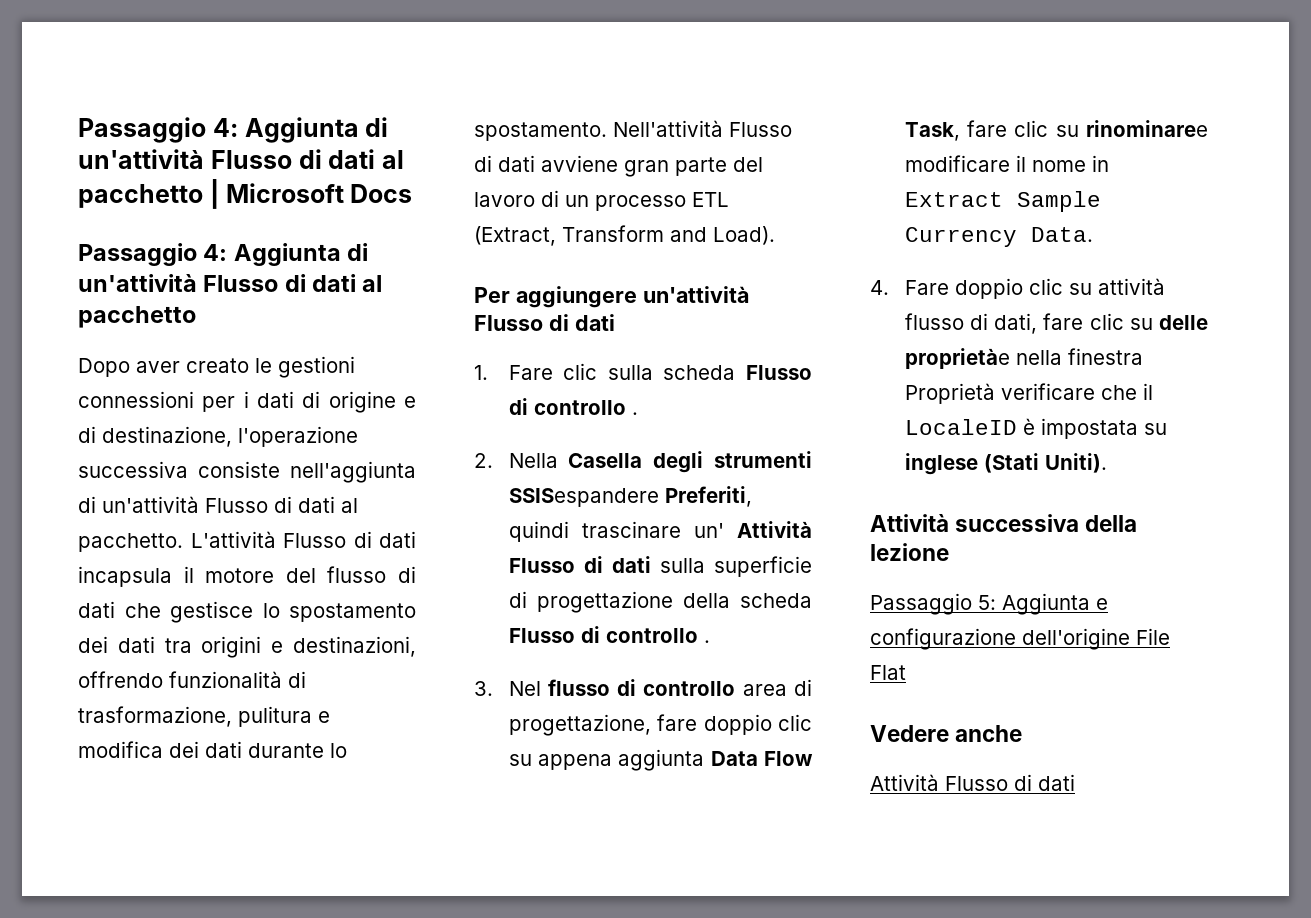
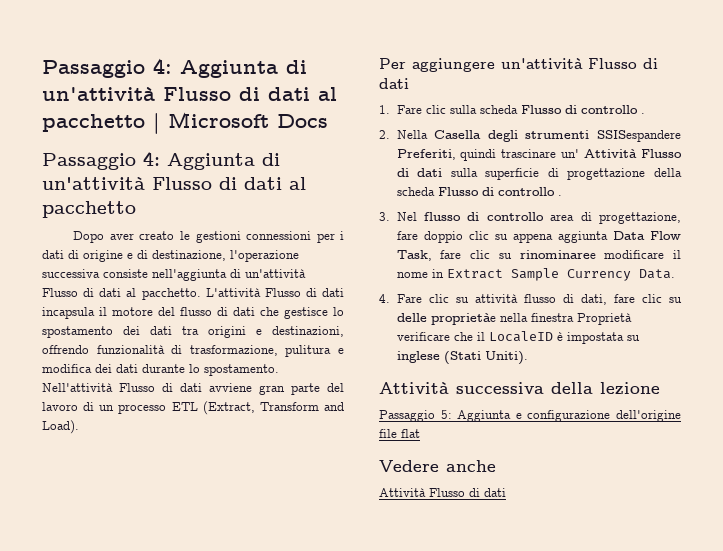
- 4. Fare doppio clic su attività flusso di dati, fare clic su delle proprietàe nella finestra Proprietà verificare che il LocaleID è impostata su inglese (Stati Uniti).
+ 4. Fare clic su attività flusso di dati, fare clic su delle proprietàe nella finestra Proprietà verificare che il LocaleID è impostata su inglese (Stati Uniti).
- Passaggio 5: Aggiunta e configurazione dell'origine File Flat
+ Passaggio 5: Aggiunta e configurazione dell'origine file flat

